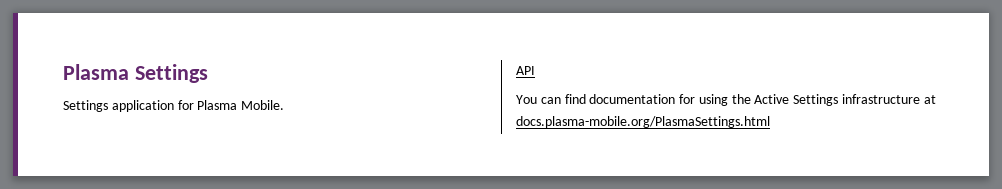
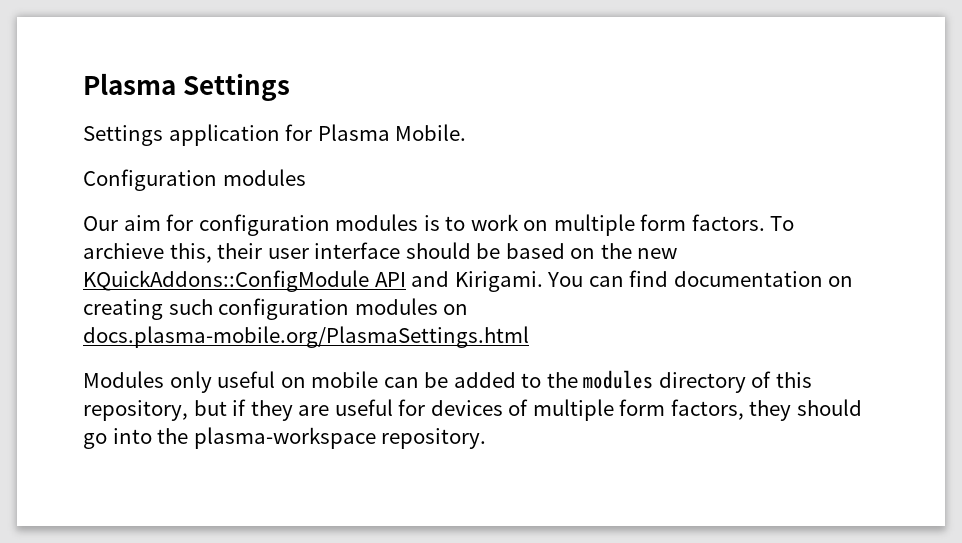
- API
- You can find documentation for using the Active Settings infrastructure at docs.plasma-mobile.org/PlasmaSettings.html
+ Configuration modules
+ Our aim for configuration modules is to work on multiple form factors. To archieve this, their user interface should be based on the new KQuickAddons::ConfigModule API and Kirigami. You can find documentation on creating such configuration modules on docs.plasma-mobile.org/PlasmaSettings.html
+ Modules only useful on mobile can be added to the modules directory of this repository, but if they are useful for devices of multiple form factors, they should go into the plasma-workspace repository.

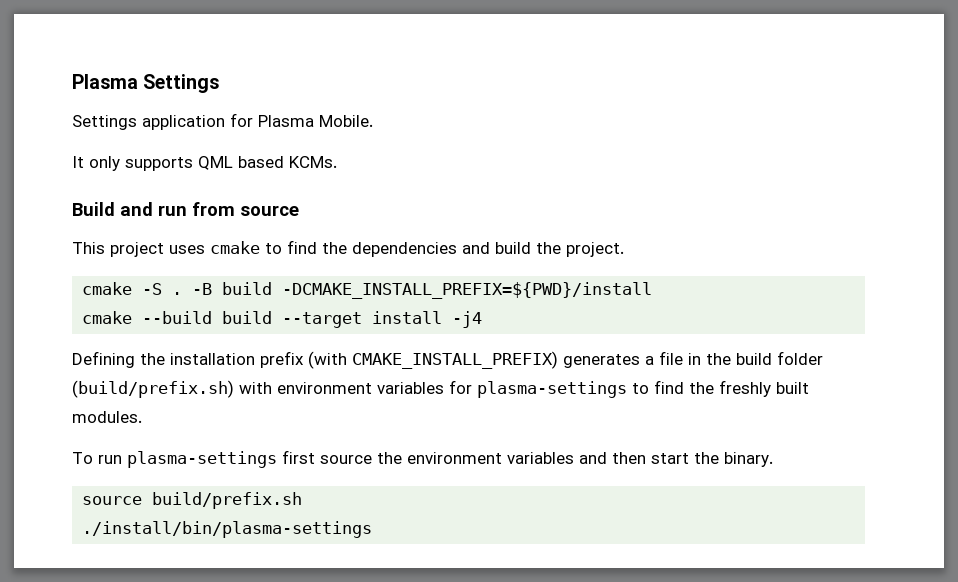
- Configuration modules
- Our aim for configuration modules is to work on multiple form factors. To archieve this, their user interface should be based on the new KQuickAddons::ConfigModule API and Kirigami. You can find documentation on creating such configuration modules on docs.plasma-mobile.org/PlasmaSettings.html
- Modules only useful on mobile can be added to the modules directory of this repository, but if they are useful for devices of multiple form factors, they should go into the plasma-workspace repository.
+ It only supports QML based KCMs.
+ Build and run from source
+ This project uses cmake to find the dependencies and build the project.
+ cmake -S . -B build -DCMAKE_INSTALL_PREFIX=${PWD}/install
+ cmake --build build --target install -j4
+ Defining the installation prefix (with CMAKE_INSTALL_PREFIX) generates a file in the build folder (build/prefix.sh) with environment variables for plasma-settings to find the freshly built modules.
+ To run plasma-settings first source the environment variables and then start the binary.
+ source build/prefix.sh
+ ./install/bin/plasma-settings

